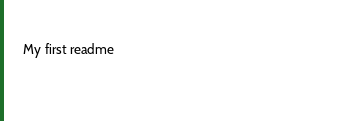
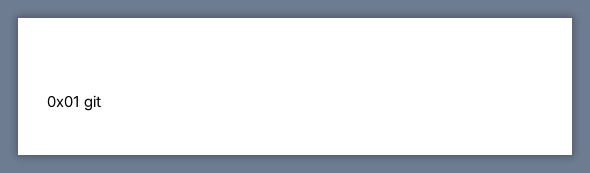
- My first readme
+ 0x01 git

